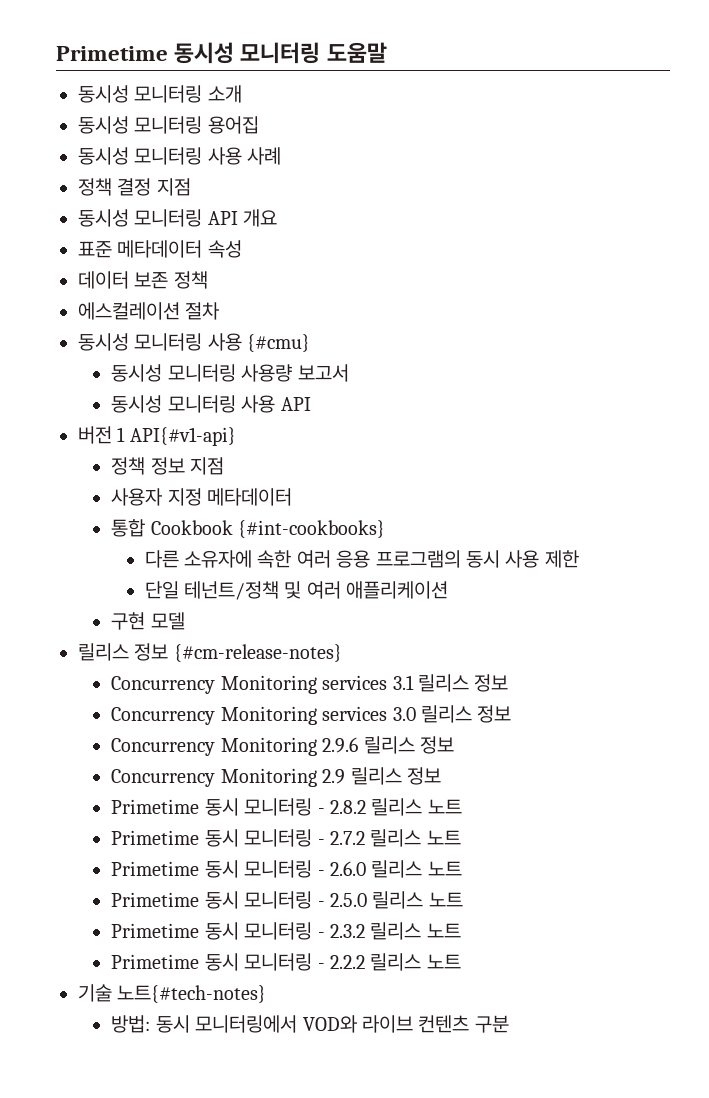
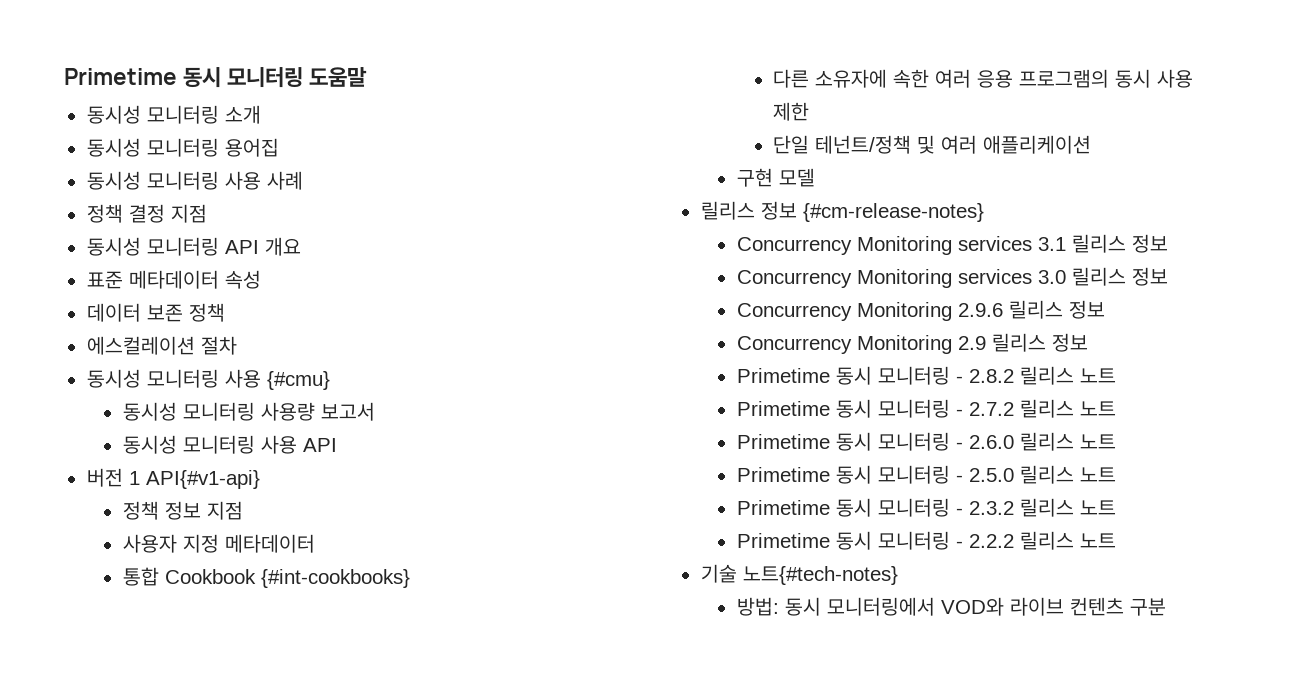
- Primetime 동시성 모니터링 도움말
+ Primetime 동시 모니터링 도움말

